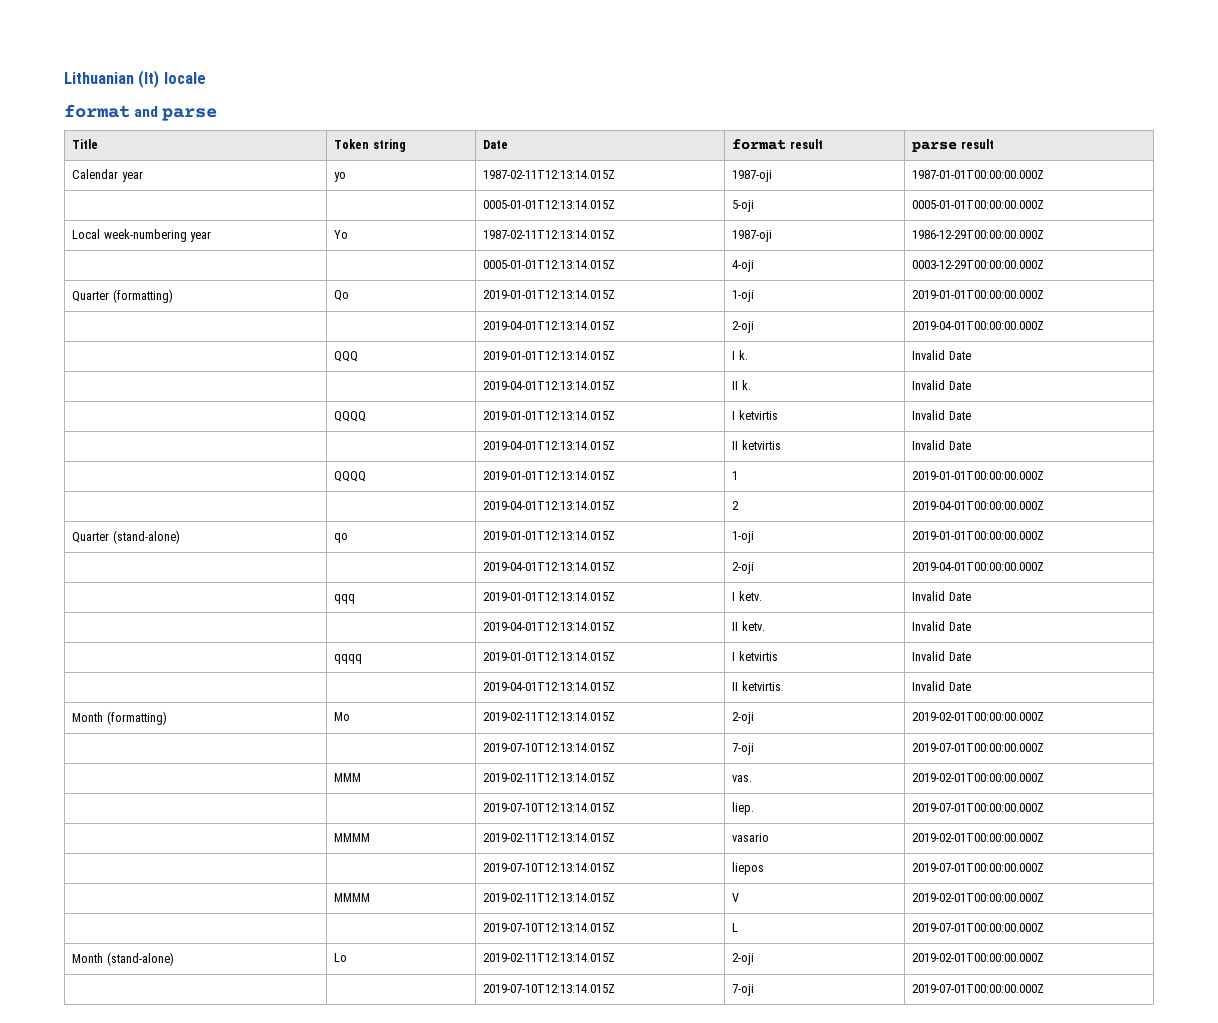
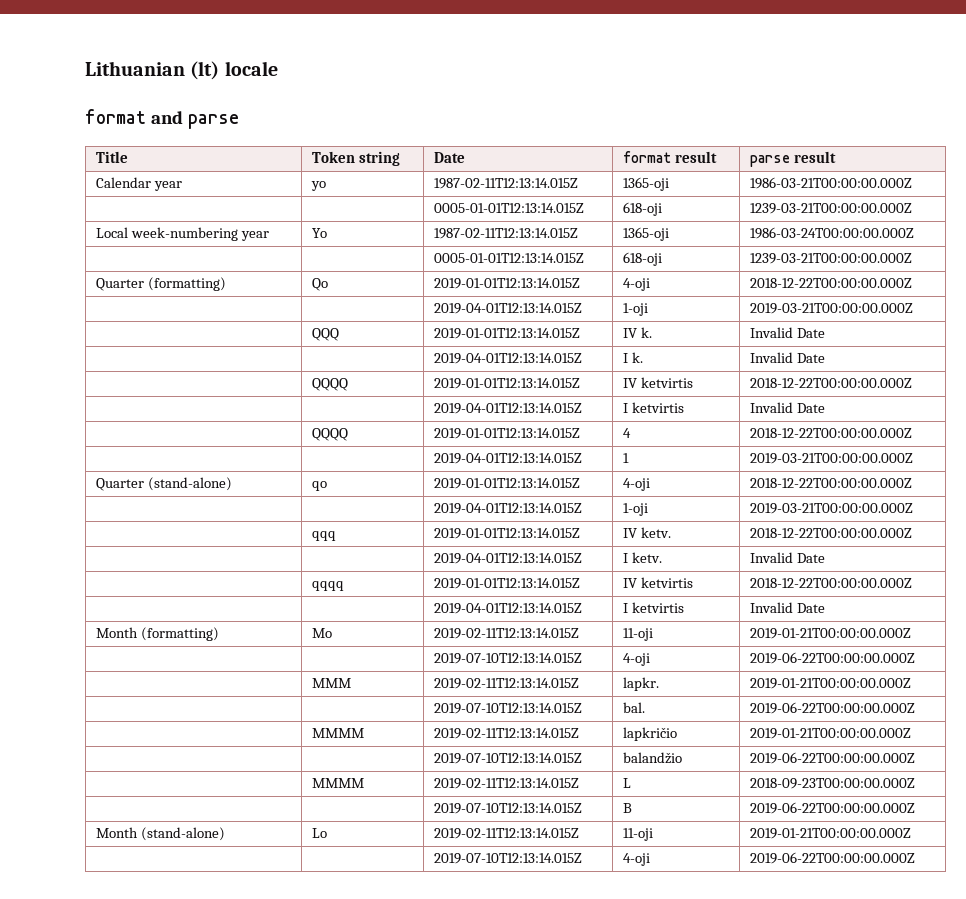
- Calendar year | yo | 1987-02-11T12:13:14.015Z | 1987-oji | 1987-01-01T00:00:00.000Z
- | | 0005-01-01T12:13:14.015Z | 5-oji | 0005-01-01T00:00:00.000Z
+ Calendar year | yo | 1987-02-11T12:13:14.015Z | 1365-oji | 1986-03-21T00:00:00.000Z
+ | | 0005-01-01T12:13:14.015Z | 618-oji | 1239-03-21T00:00:00.000Z
- Local week-numbering year | Yo | 1987-02-11T12:13:14.015Z | 1987-oji | 1986-12-29T00:00:00.000Z
- | | 0005-01-01T12:13:14.015Z | 4-oji | 0003-12-29T00:00:00.000Z
+ Local week-numbering year | Yo | 1987-02-11T12:13:14.015Z | 1365-oji | 1986-03-24T00:00:00.000Z
+ | | 0005-01-01T12:13:14.015Z | 618-oji | 1239-03-21T00:00:00.000Z
- Quarter (formatting) | Qo | 2019-01-01T12:13:14.015Z | 1-oji | 2019-01-01T00:00:00.000Z
- | | 2019-04-01T12:13:14.015Z | 2-oji | 2019-04-01T00:00:00.000Z
+ Quarter (formatting) | Qo | 2019-01-01T12:13:14.015Z | 4-oji | 2018-12-22T00:00:00.000Z
+ | | 2019-04-01T12:13:14.015Z | 1-oji | 2019-03-21T00:00:00.000Z
- | QQQ | 2019-01-01T12:13:14.015Z | I k. | Invalid Date
+ | QQQ | 2019-01-01T12:13:14.015Z | IV k. | Invalid Date
- | | 2019-04-01T12:13:14.015Z | II k. | Invalid Date
+ | | 2019-04-01T12:13:14.015Z | I k. | Invalid Date
- | QQQQ | 2019-01-01T12:13:14.015Z | I ketvirtis | Invalid Date
- | | 2019-04-01T12:13:14.015Z | II ketvirtis | Invalid Date
+ | QQQQ | 2019-01-01T12:13:14.015Z | IV ketvirtis | 2018-12-22T00:00:00.000Z
+ | | 2019-04-01T12:13:14.015Z | I ketvirtis | Invalid Date
- | QQQQ | 2019-01-01T12:13:14.015Z | 1 | 2019-01-01T00:00:00.000Z
- | | 2019-04-01T12:13:14.015Z | 2 | 2019-04-01T00:00:00.000Z
+ | QQQQ | 2019-01-01T12:13:14.015Z | 4 | 2018-12-22T00:00:00.000Z
+ | | 2019-04-01T12:13:14.015Z | 1 | 2019-03-21T00:00:00.000Z
- Quarter (stand-alone) | qo | 2019-01-01T12:13:14.015Z | 1-oji | 2019-01-01T00:00:00.000Z
- | | 2019-04-01T12:13:14.015Z | 2-oji | 2019-04-01T00:00:00.000Z
+ Quarter (stand-alone) | qo | 2019-01-01T12:13:14.015Z | 4-oji | 2018-12-22T00:00:00.000Z
+ | | 2019-04-01T12:13:14.015Z | 1-oji | 2019-03-21T00:00:00.000Z
- | qqq | 2019-01-01T12:13:14.015Z | I ketv. | Invalid Date
- | | 2019-04-01T12:13:14.015Z | II ketv. | Invalid Date
+ | qqq | 2019-01-01T12:13:14.015Z | IV ketv. | 2018-12-22T00:00:00.000Z
+ | | 2019-04-01T12:13:14.015Z | I ketv. | Invalid Date
- | qqqq | 2019-01-01T12:13:14.015Z | I ketvirtis | Invalid Date
- | | 2019-04-01T12:13:14.015Z | II ketvirtis | Invalid Date
+ | qqqq | 2019-01-01T12:13:14.015Z | IV ketvirtis | 2018-12-22T00:00:00.000Z
+ | | 2019-04-01T12:13:14.015Z | I ketvirtis | Invalid Date
- Month (formatting) | Mo | 2019-02-11T12:13:14.015Z | 2-oji | 2019-02-01T00:00:00.000Z
- | | 2019-07-10T12:13:14.015Z | 7-oji | 2019-07-01T00:00:00.000Z
+ Month (formatting) | Mo | 2019-02-11T12:13:14.015Z | 11-oji | 2019-01-21T00:00:00.000Z
+ | | 2019-07-10T12:13:14.015Z | 4-oji | 2019-06-22T00:00:00.000Z
- | MMM | 2019-02-11T12:13:14.015Z | vas. | 2019-02-01T00:00:00.000Z
- | | 2019-07-10T12:13:14.015Z | liep. | 2019-07-01T00:00:00.000Z
- | MMMM | 2019-02-11T12:13:14.015Z | vasario | 2019-02-01T00:00:00.000Z
- | | 2019-07-10T12:13:14.015Z | liepos | 2019-07-01T00:00:00.000Z
- | MMMM | 2019-02-11T12:13:14.015Z | V | 2019-02-01T00:00:00.000Z
- | | 2019-07-10T12:13:14.015Z | L | 2019-07-01T00:00:00.000Z
+ | MMM | 2019-02-11T12:13:14.015Z | lapkr. | 2019-01-21T00:00:00.000Z
+ | | 2019-07-10T12:13:14.015Z | bal. | 2019-06-22T00:00:00.000Z
+ | MMMM | 2019-02-11T12:13:14.015Z | lapkričio | 2019-01-21T00:00:00.000Z
+ | | 2019-07-10T12:13:14.015Z | balandžio | 2019-06-22T00:00:00.000Z
+ | MMMM | 2019-02-11T12:13:14.015Z | L | 2018-09-23T00:00:00.000Z
+ | | 2019-07-10T12:13:14.015Z | B | 2019-06-22T00:00:00.000Z
- Month (stand-alone) | Lo | 2019-02-11T12:13:14.015Z | 2-oji | 2019-02-01T00:00:00.000Z
- | | 2019-07-10T12:13:14.015Z | 7-oji | 2019-07-01T00:00:00.000Z
+ Month (stand-alone) | Lo | 2019-02-11T12:13:14.015Z | 11-oji | 2019-01-21T00:00:00.000Z
+ | | 2019-07-10T12:13:14.015Z | 4-oji | 2019-06-22T00:00:00.000Z

